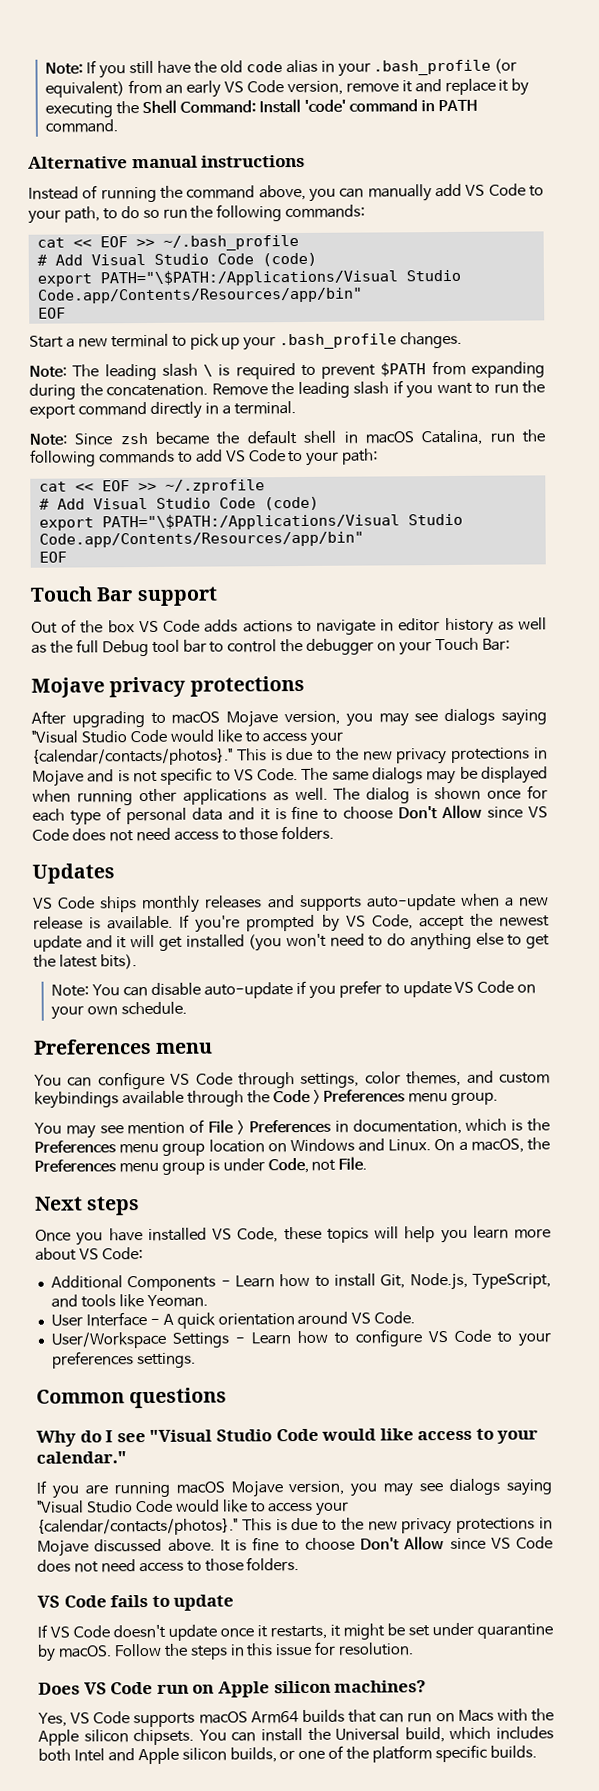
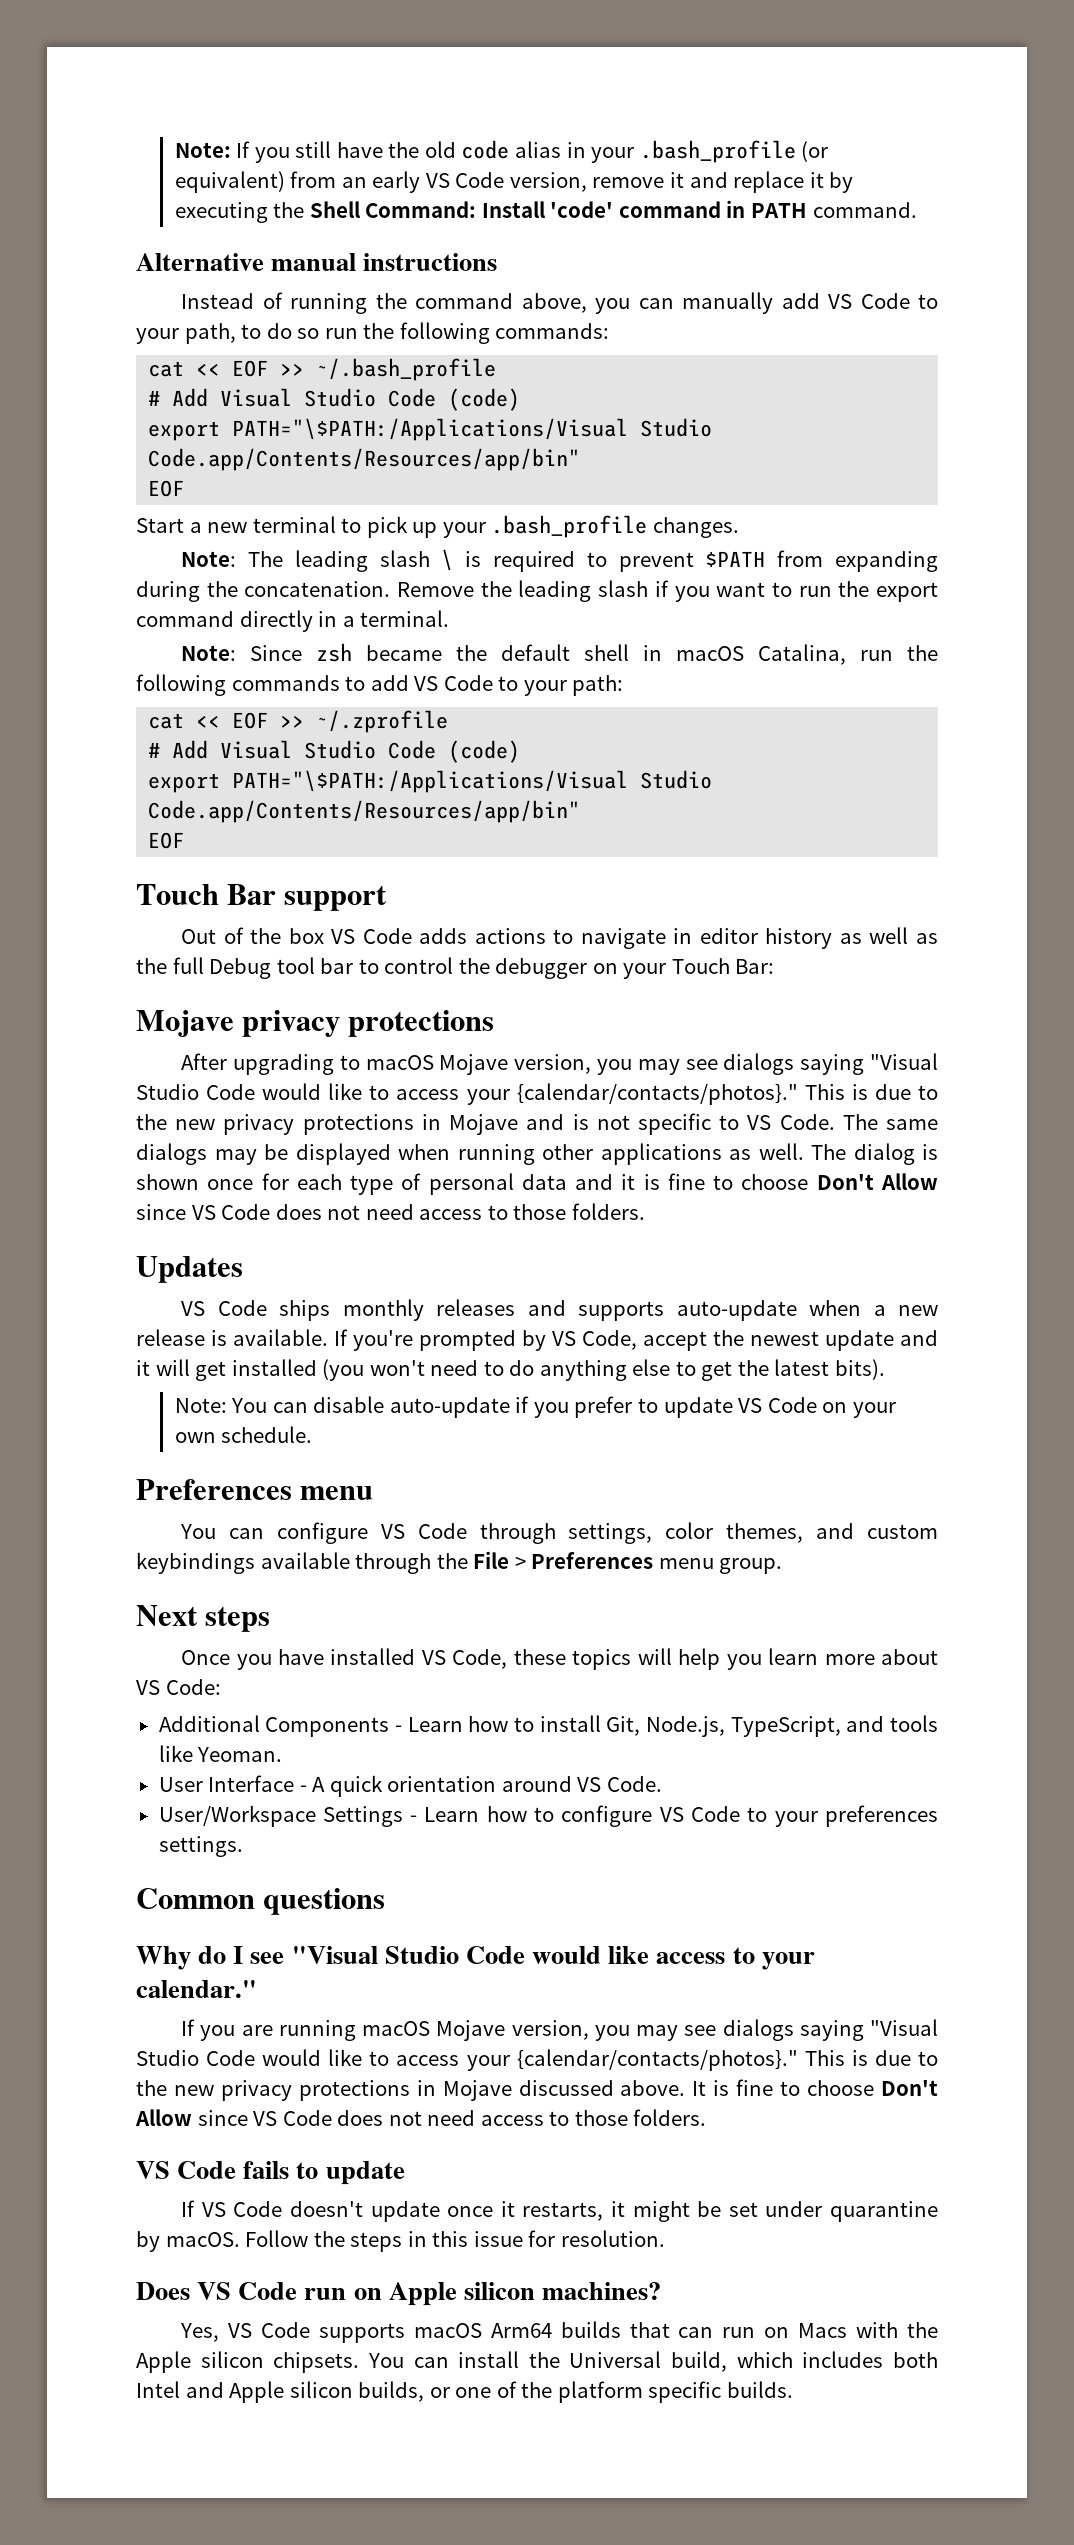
- You can configure VS Code through settings, color themes, and custom keybindings available through the Code > Preferences menu group.
+ You can configure VS Code through settings, color themes, and custom keybindings available through the File > Preferences menu group.
- You may see mention of File > Preferences in documentation, which is the Preferences menu group location on Windows and Linux. On a macOS, the Preferences menu group is under Code, not File.

